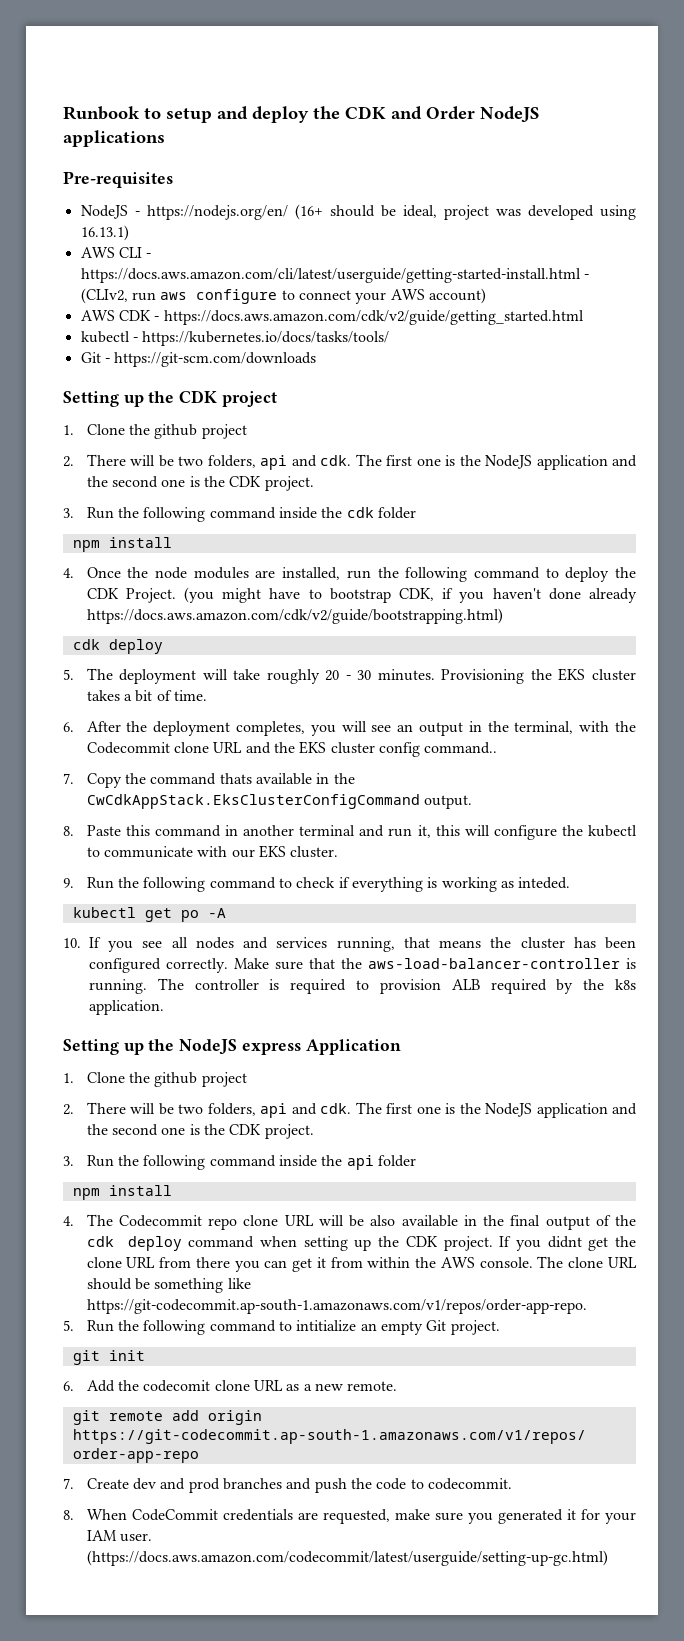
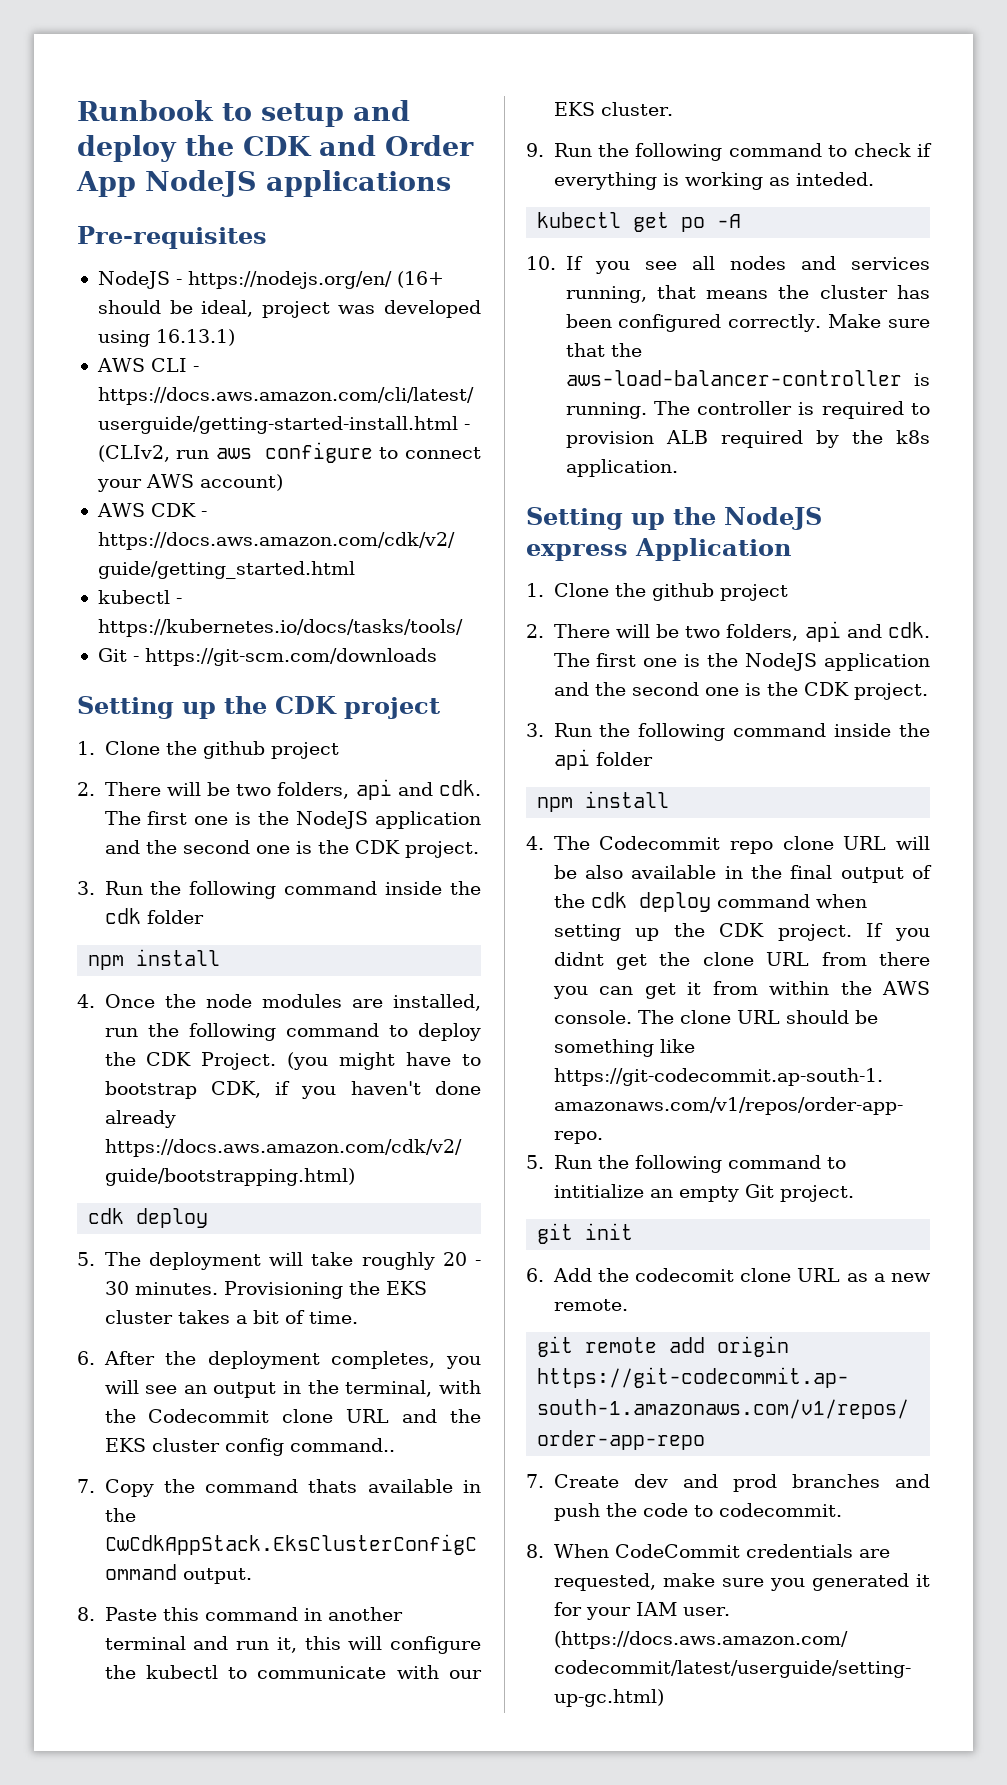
- Runbook to setup and deploy the CDK and Order NodeJS applications
+ Runbook to setup and deploy the CDK and Order App NodeJS applications

